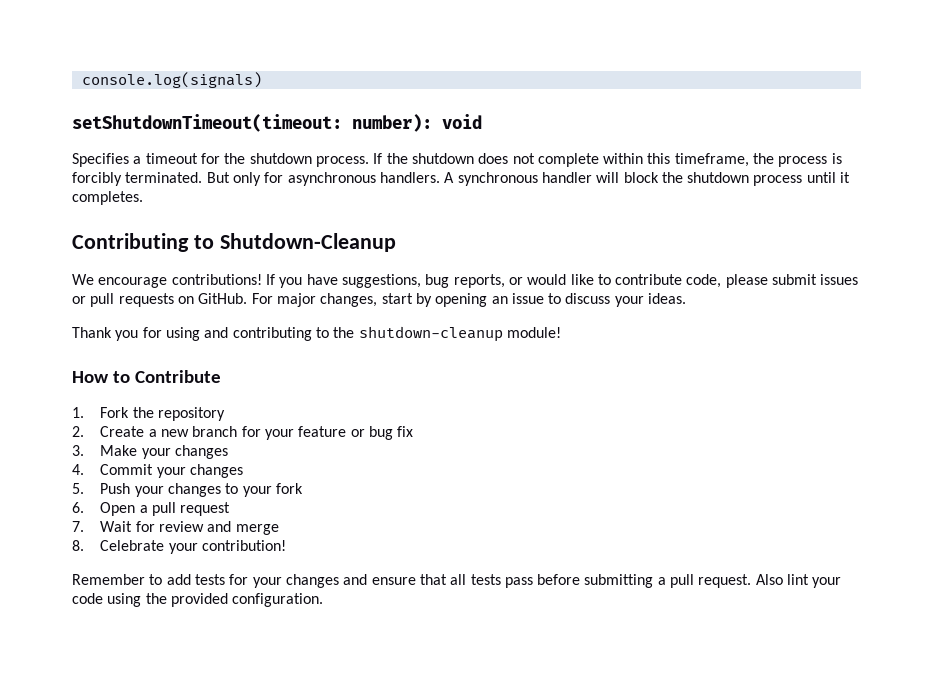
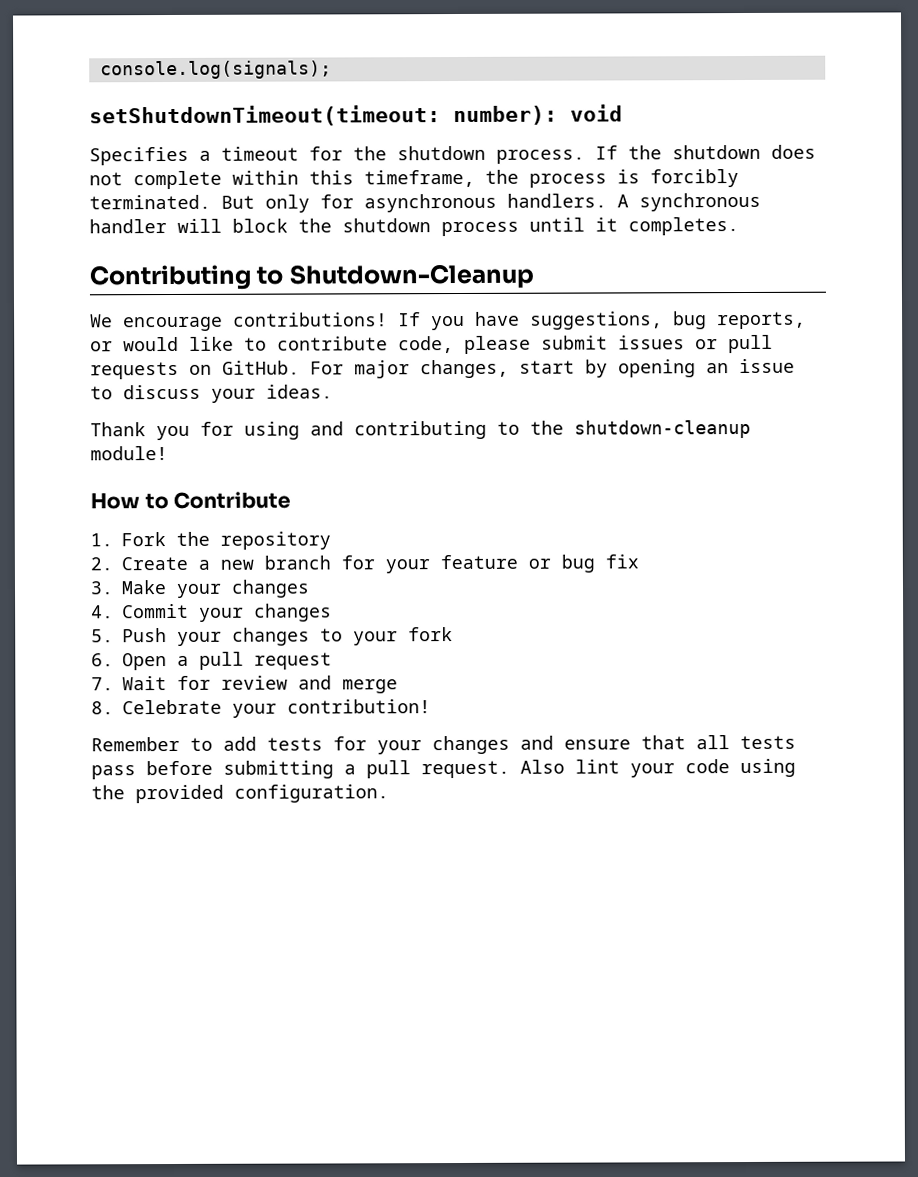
- console.log(signals)
+ console.log(signals);

